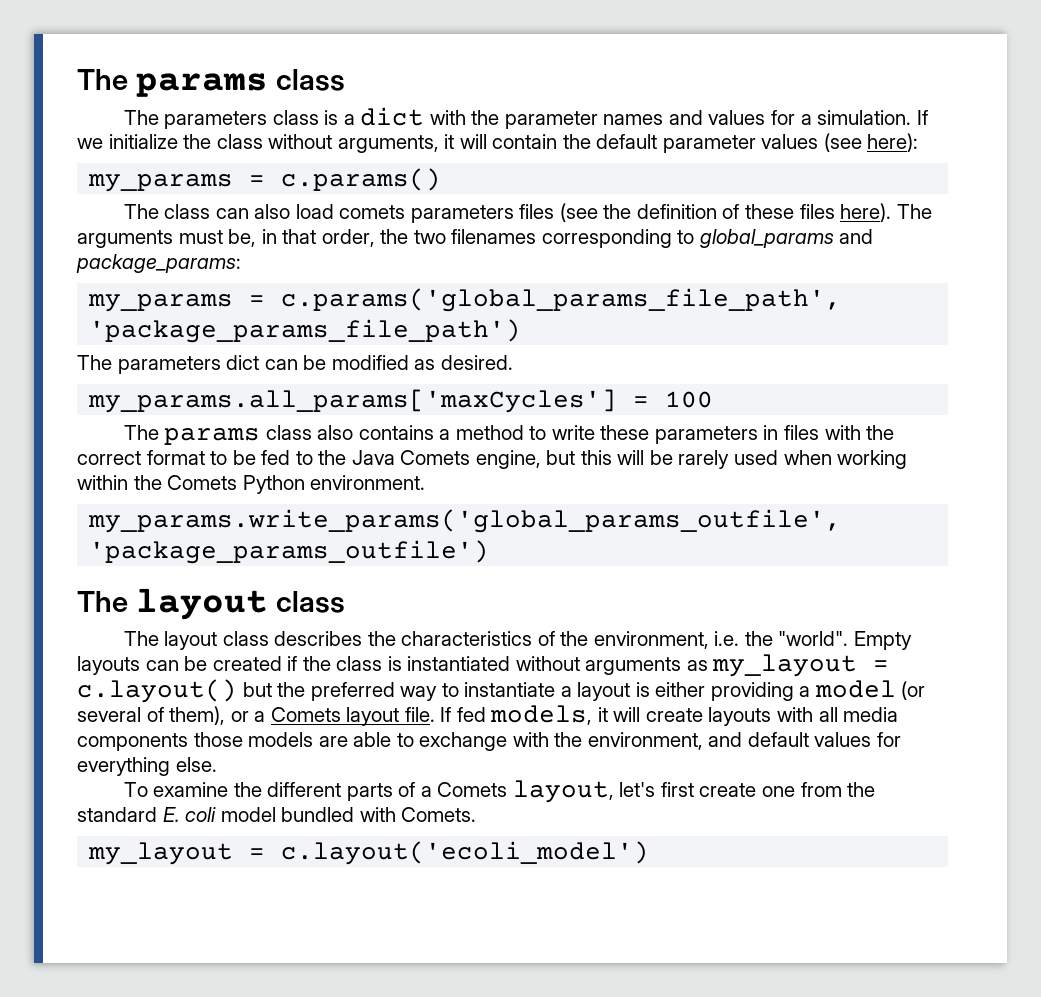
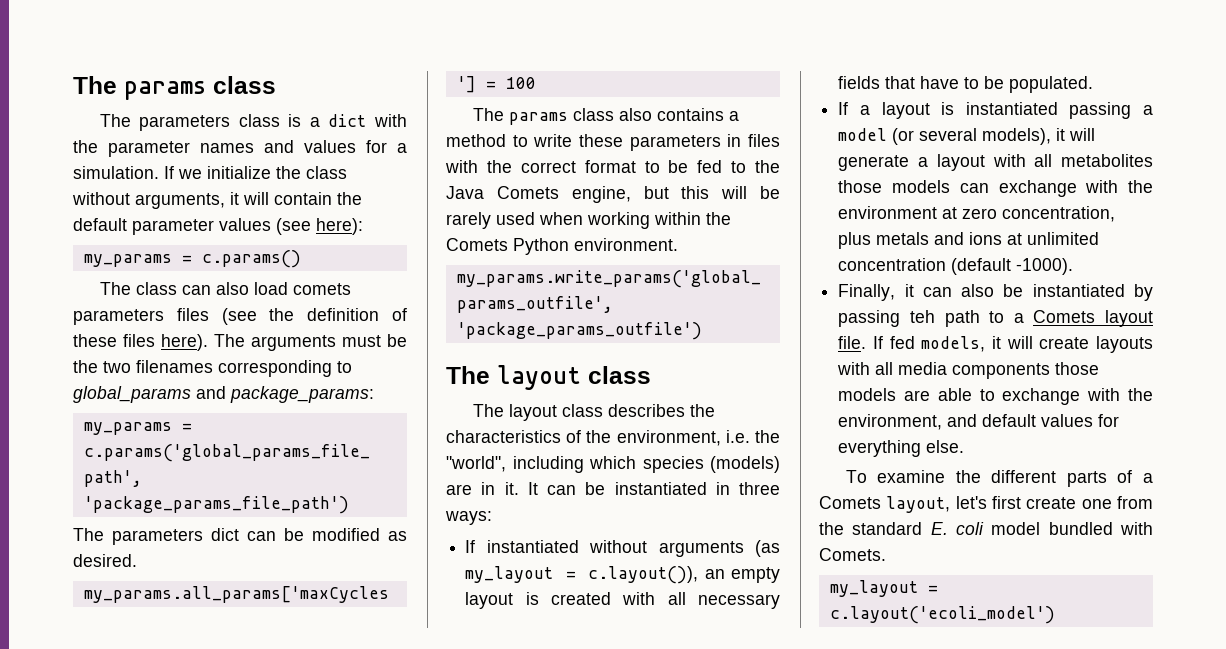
- The arguments must be, in that order, the two filenames corresponding to global_params and package_params:
+ The arguments must be the two filenames corresponding to global_params and package_params:
- The layout class describes the characteristics of the environment, i.e. the "world". Empty layouts can be created if the class is instantiated without arguments as my_layout = c.layout() but the preferred way to instantiate a layout is either providing a model (or several of them), or a Comets layout file.
+ The layout class describes the characteristics of the environment, i.e. the "world", including which species (models) are in it. It can be instantiated in three ways:
+ If instantiated without arguments (as my_layout = c.layout()), an empty layout is created with all necessary fields that have to be populated.
+ If a layout is instantiated passing a model (or several models), it will generate a layout with all metabolites those models can exchange with the environment at zero concentration, plus metals and ions at unlimited concentration (default -1000).
+ Finally, it can also be instantiated by passing teh path to a Comets layout file.

